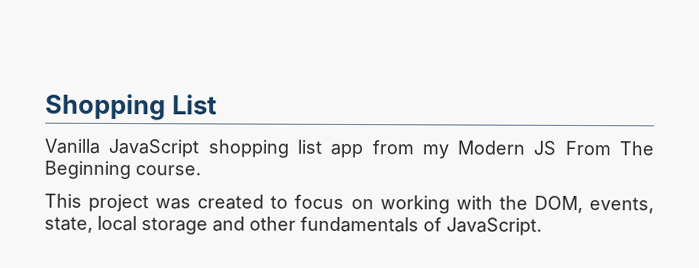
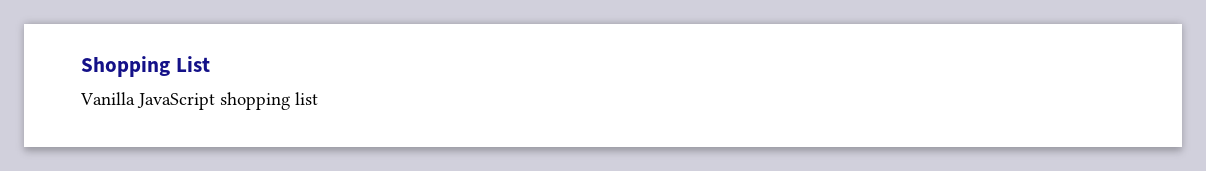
- Vanilla JavaScript shopping list app from my Modern JS From The Beginning course.
- This project was created to focus on working with the DOM, events, state, local storage and other fundamentals of JavaScript.
+ Vanilla JavaScript shopping list

